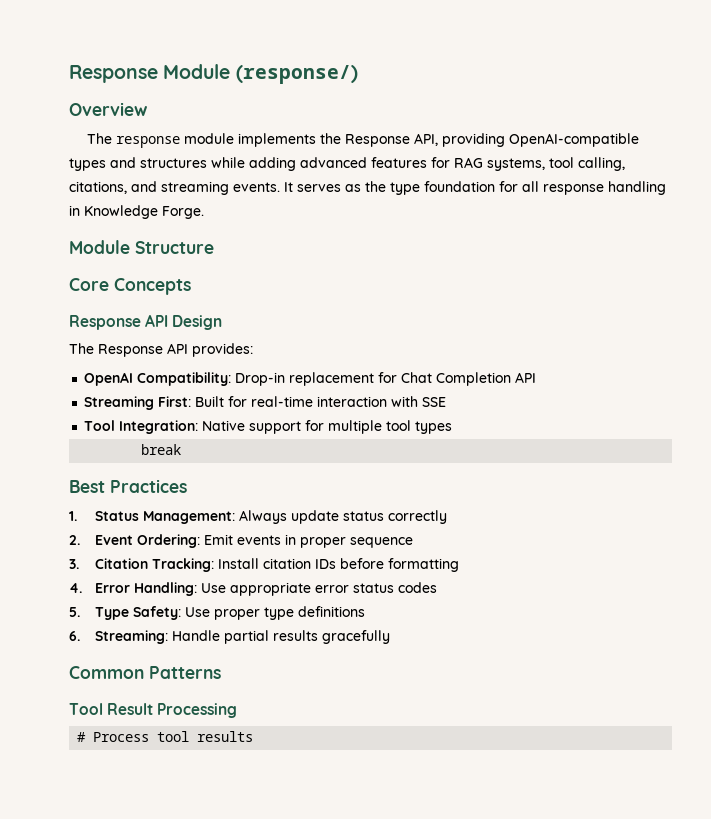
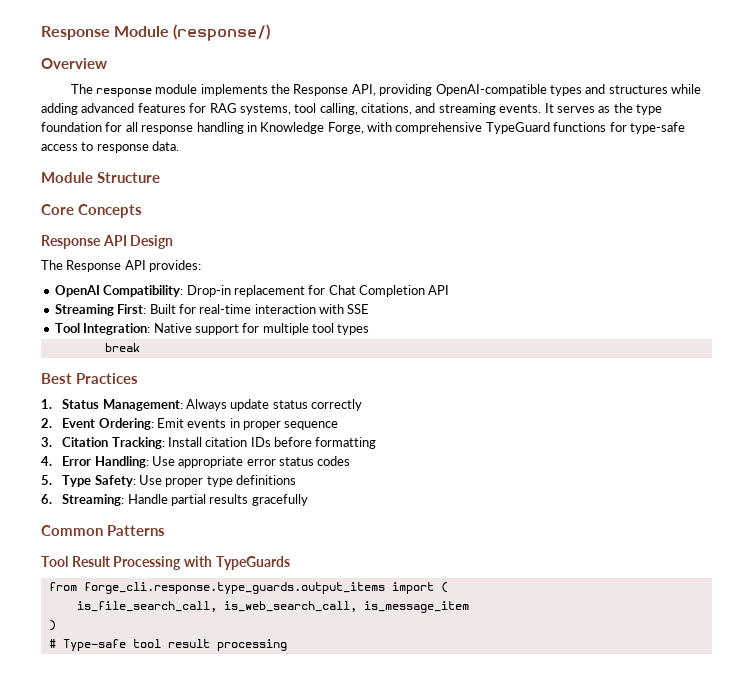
- It serves as the type foundation for all response handling in Knowledge Forge.
+ It serves as the type foundation for all response handling in Knowledge Forge, with comprehensive TypeGuard functions for type-safe access to response data.
- Tool Result Processing
- # Process tool results
+ Tool Result Processing with TypeGuards
+ from forge_cli.response.type_guards.output_items import (
+ is_file_search_call, is_web_search_call, is_message_item
+ )
+ # Type-safe tool result processing

